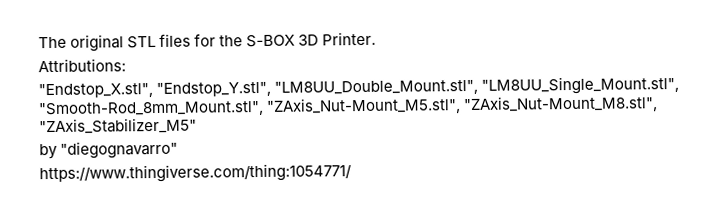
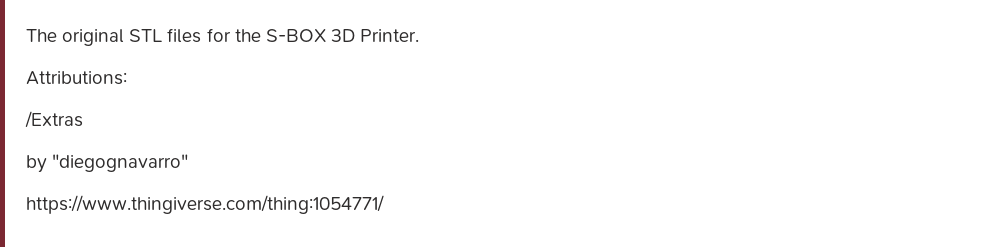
- "Endstop_X.stl", "Endstop_Y.stl", "LM8UU_Double_Mount.stl", "LM8UU_Single_Mount.stl", "Smooth-Rod_8mm_Mount.stl", "ZAxis_Nut-Mount_M5.stl", "ZAxis_Nut-Mount_M8.stl", "ZAxis_Stabilizer_M5"
+ /Extras

